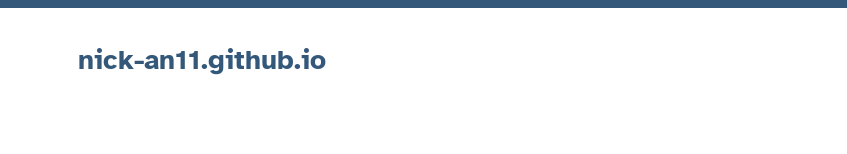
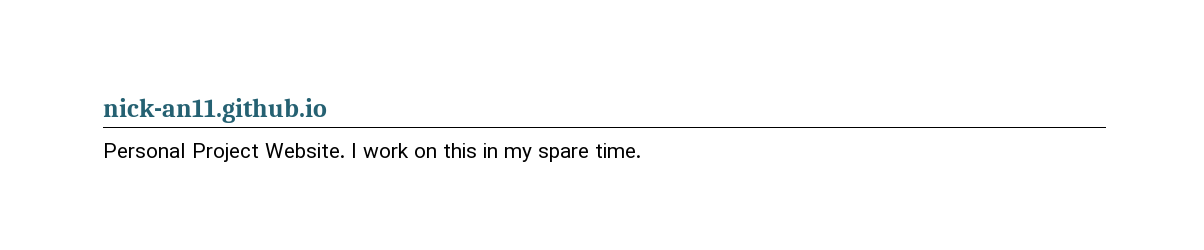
+ Personal Project Website. I work on this in my spare time.

